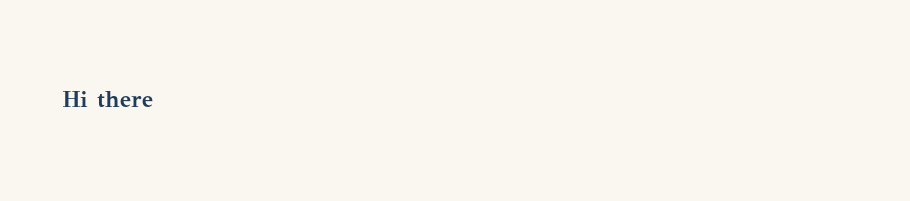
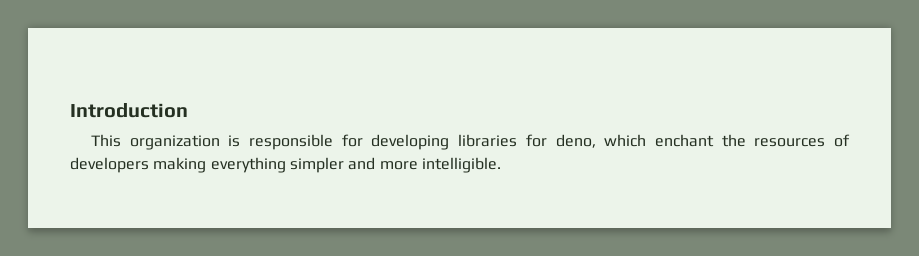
- Hi there
+ Introduction
+ This organization is responsible for developing libraries for deno, which enchant the resources of developers making everything simpler and more intelligible.

